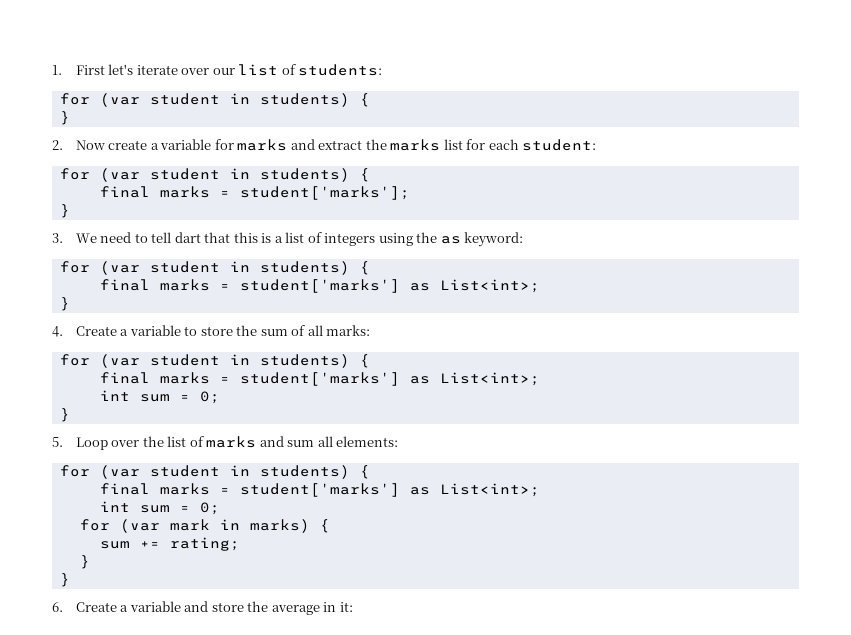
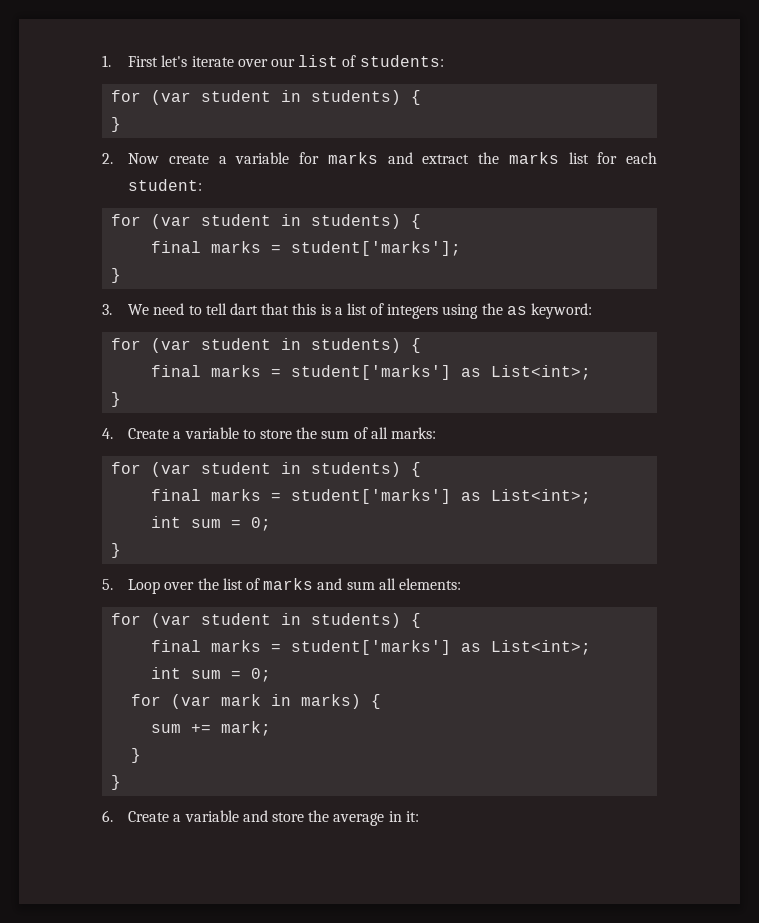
- sum += rating;
+ sum += mark;

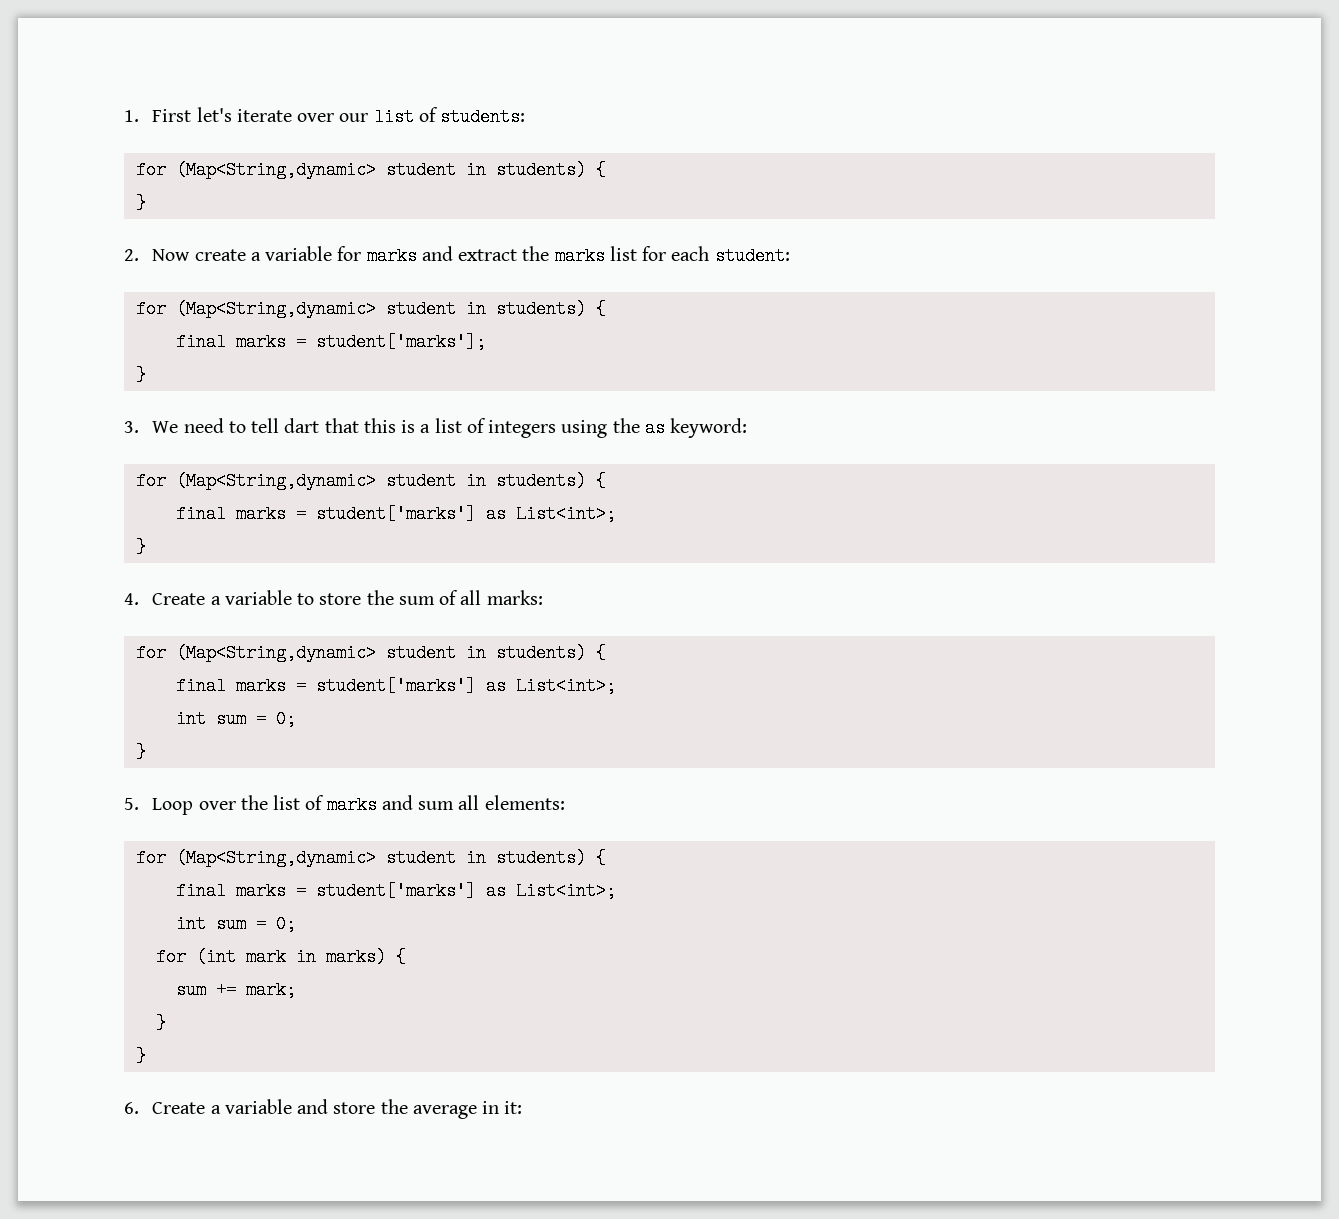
  1. First let's iterate over our list of students:
- for (var student in students) {
+ for (Map<String,dynamic> student in students) {
  2. Now create a variable for marks and extract the marks list for each student:
- for (var student in students) {
+ for (Map<String,dynamic> student in students) {
  3. We need to tell dart that this is a list of integers using the as keyword:
- for (var student in students) {
+ for (Map<String,dynamic> student in students) {
  4. Create a variable to store the sum of all marks:
- for (var student in students) {
+ for (Map<String,dynamic> student in students) {
  5. Loop over the list of marks and sum all elements:
- for (var student in students) {
+ for (Map<String,dynamic> student in students) {
- for (var mark in marks) {
+ for (int mark in marks) {

